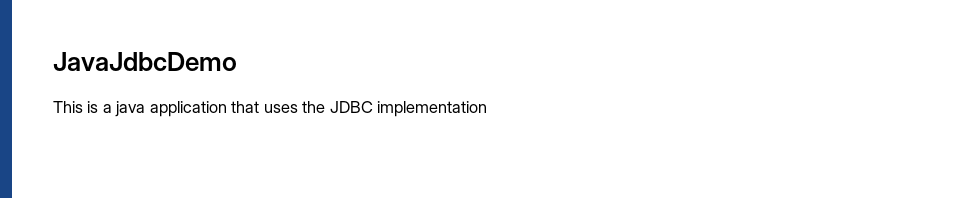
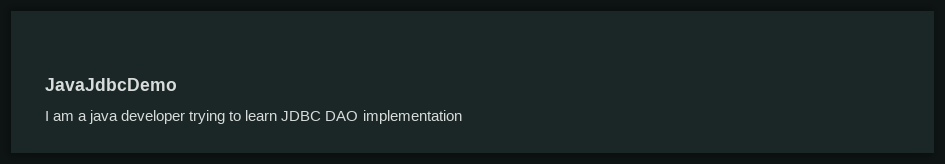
- This is a java application that uses the JDBC implementation
+ I am a java developer trying to learn JDBC DAO implementation

